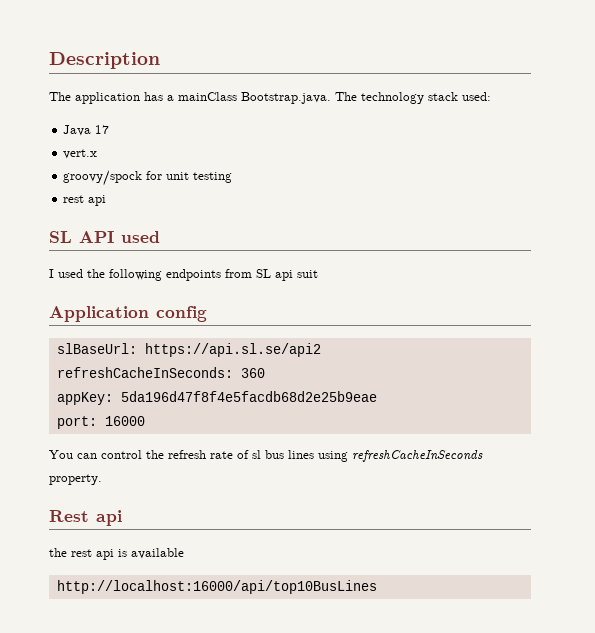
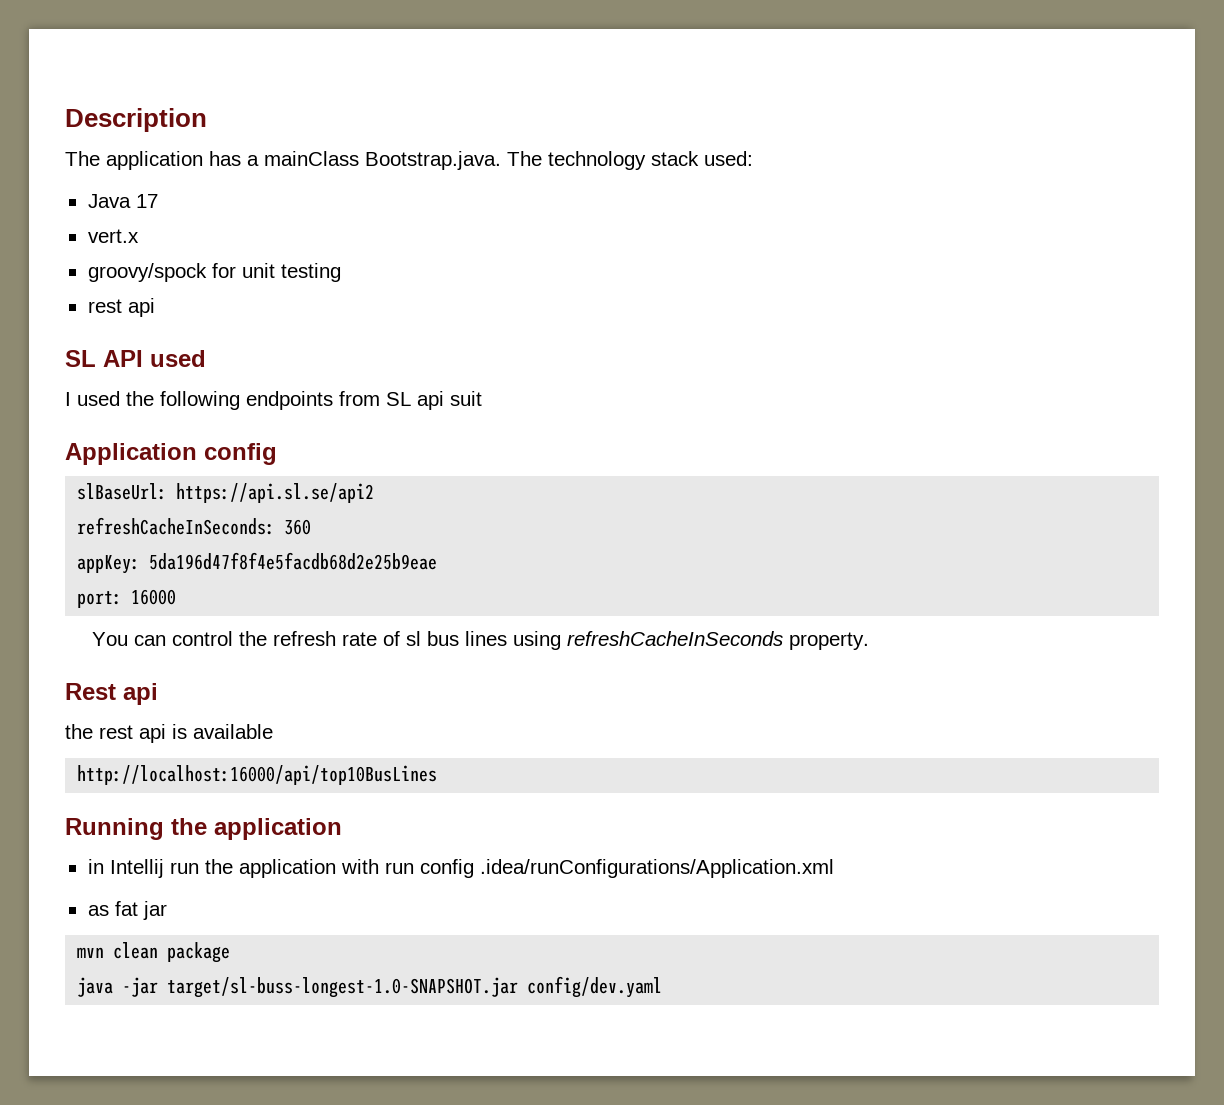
+ Running the application
+ in Intellij run the application with run config .idea/runConfigurations/Application.xml
+ as fat jar
+ mvn clean package
+ java -jar target/sl-buss-longest-1.0-SNAPSHOT.jar config/dev.yaml

